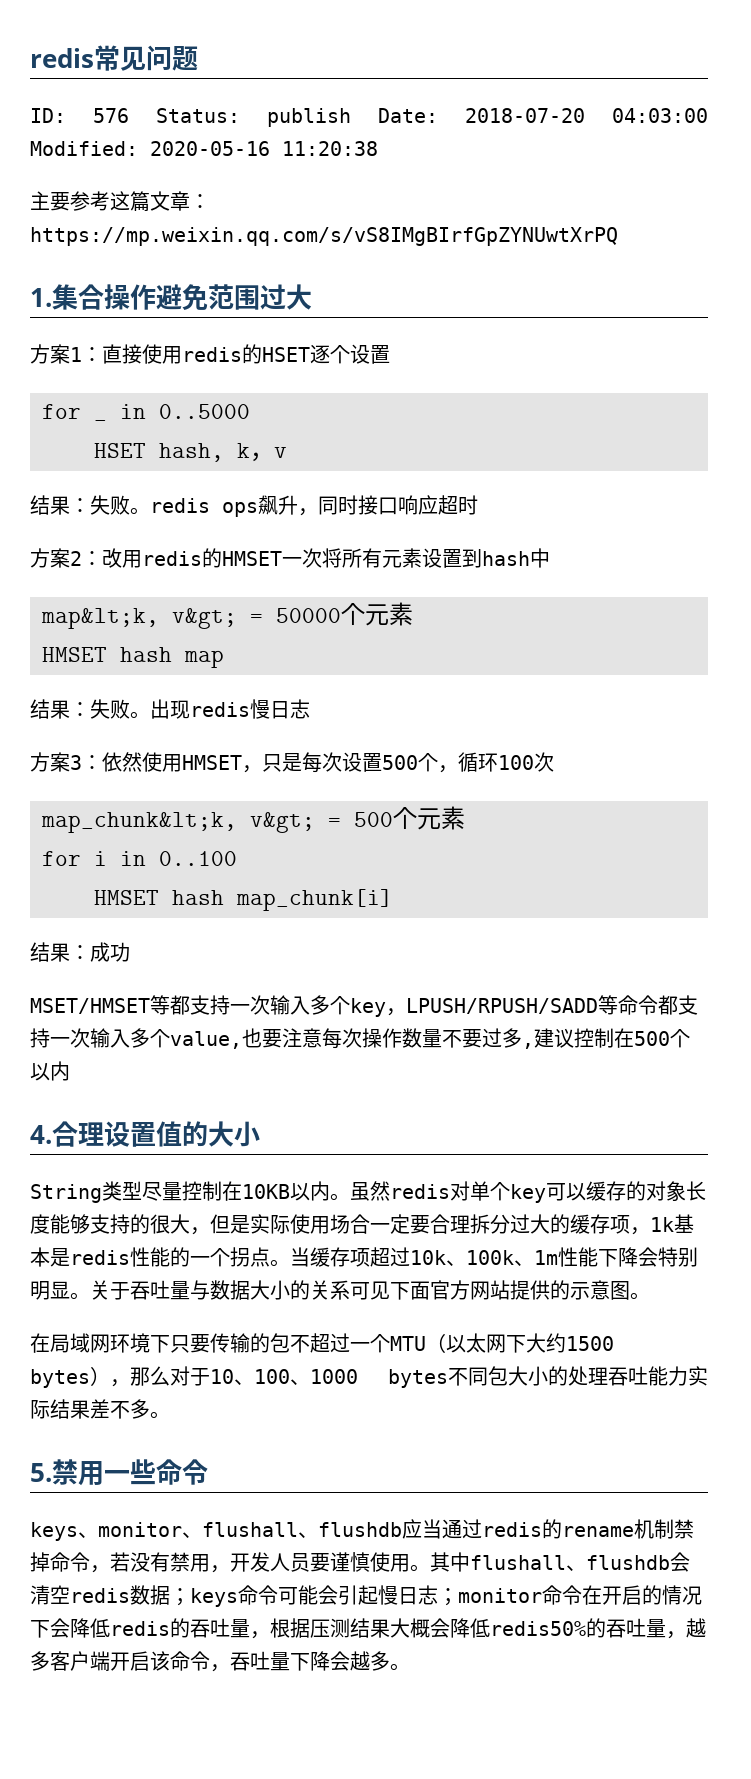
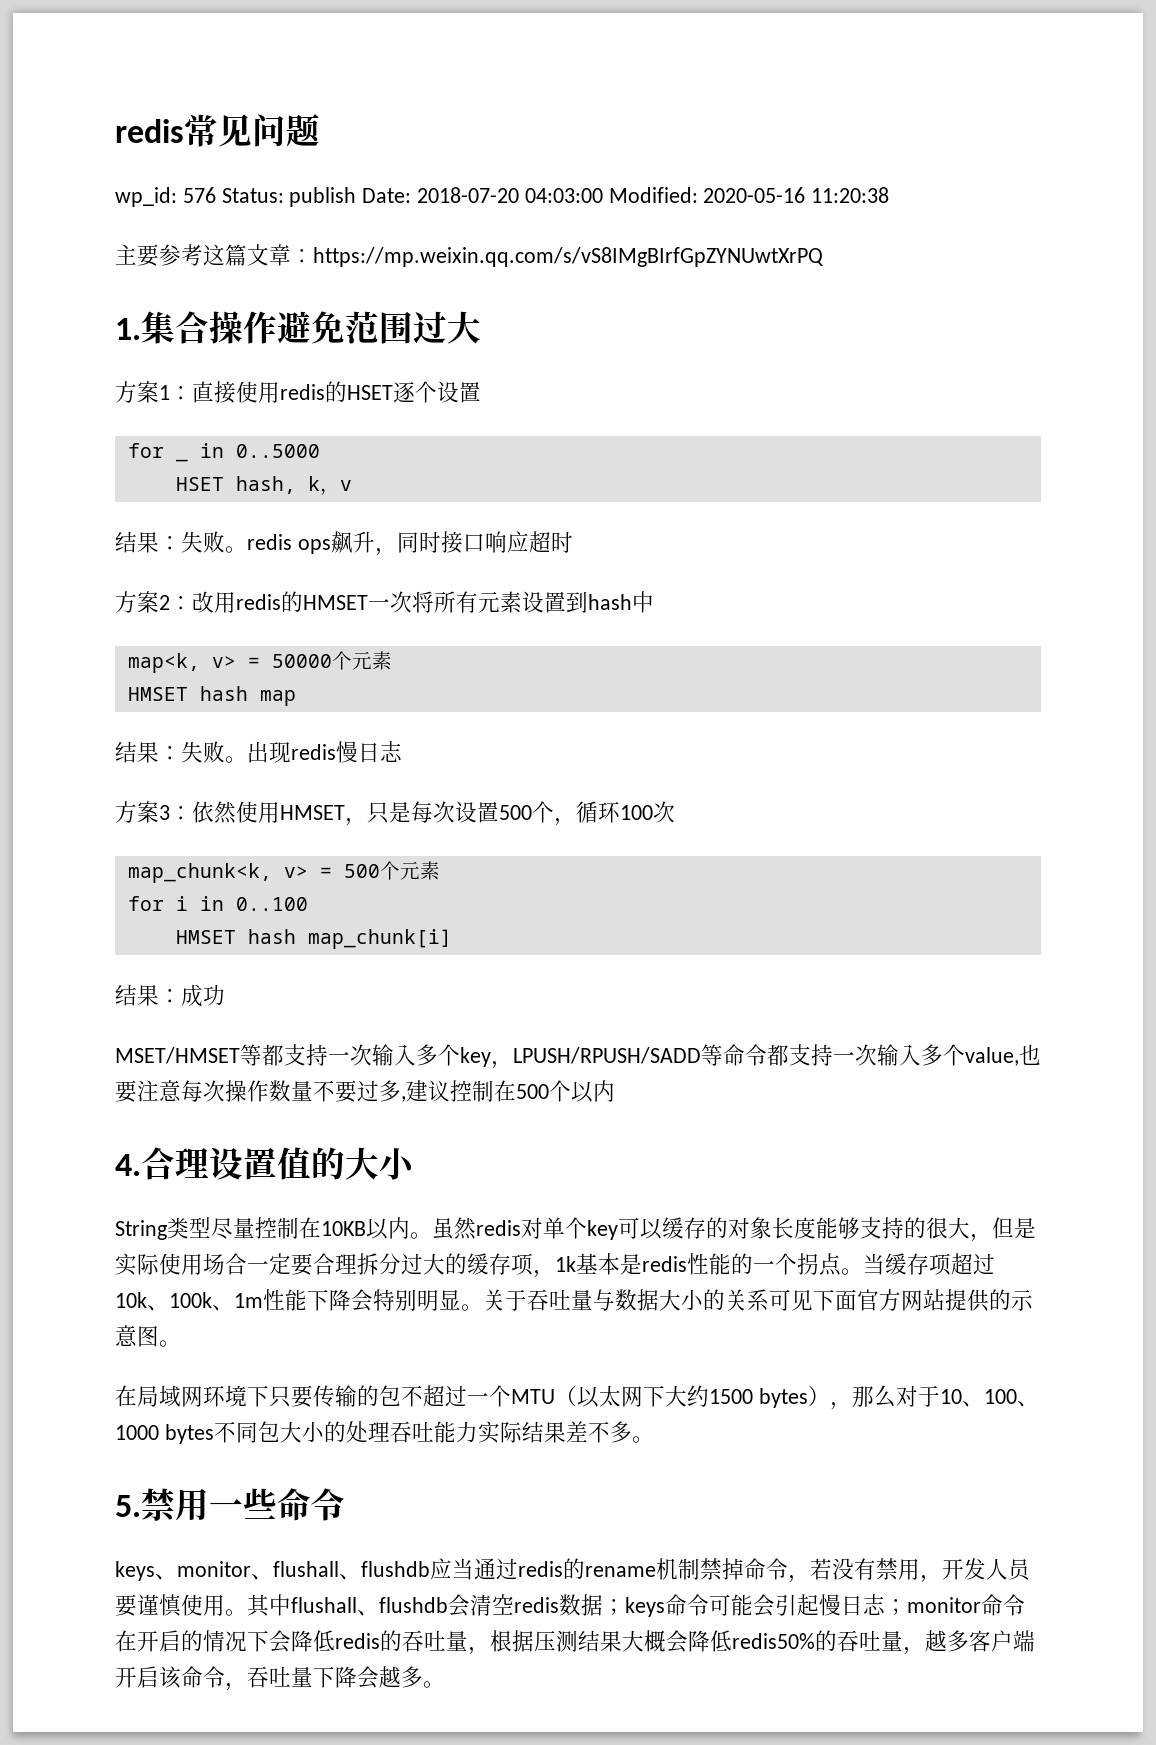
- ID: 576 Status: publish Date: 2018-07-20 04:03:00 Modified: 2020-05-16 11:20:38
+ wp_id: 576 Status: publish Date: 2018-07-20 04:03:00 Modified: 2020-05-16 11:20:38
- map&lt;k, v&gt; = 50000个元素
+ map<k, v> = 50000个元素
- map_chunk&lt;k, v&gt; = 500个元素
+ map_chunk<k, v> = 500个元素

